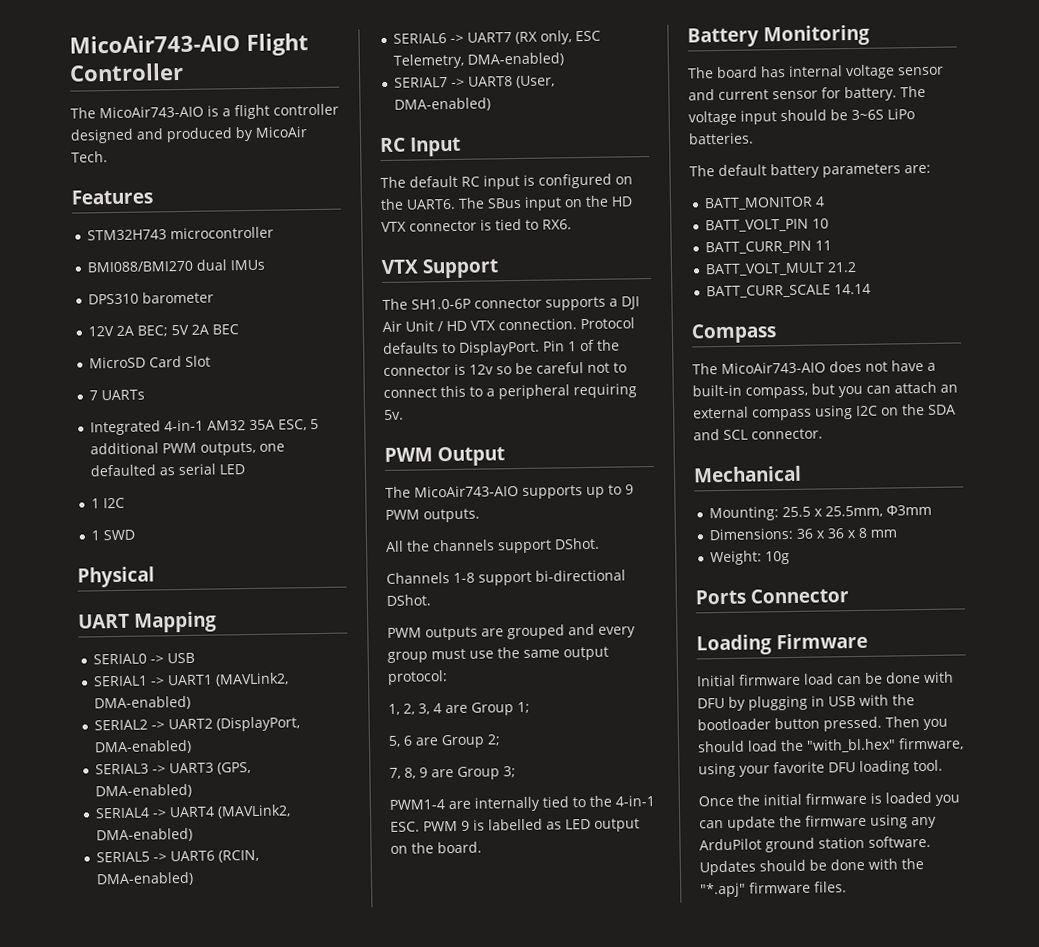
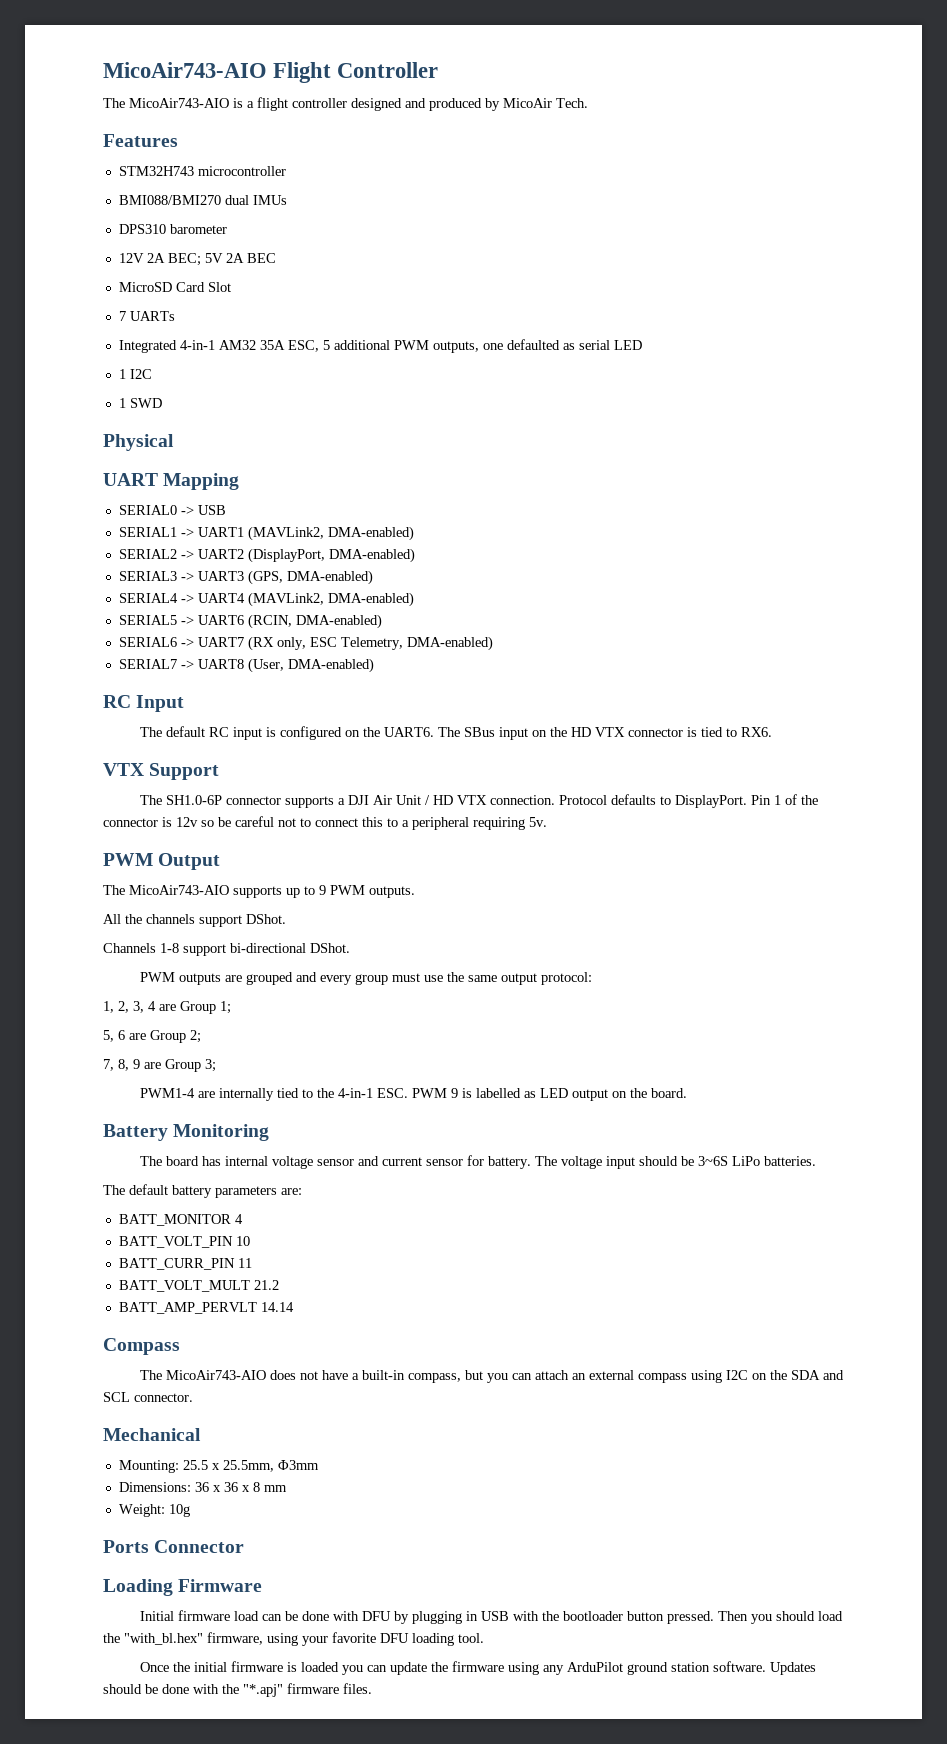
- BATT_CURR_SCALE 14.14
+ BATT_AMP_PERVLT 14.14

